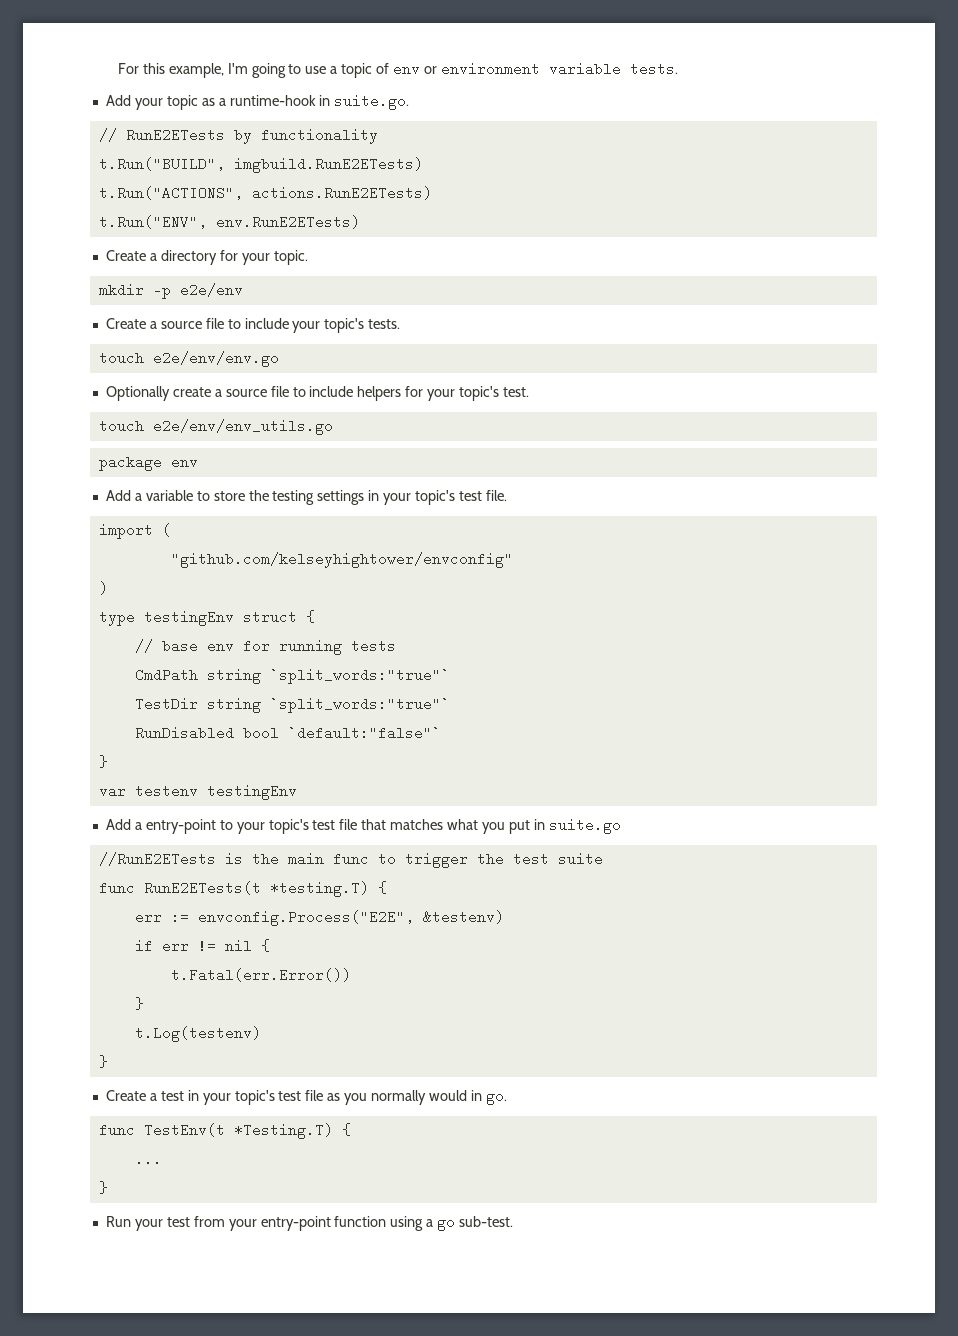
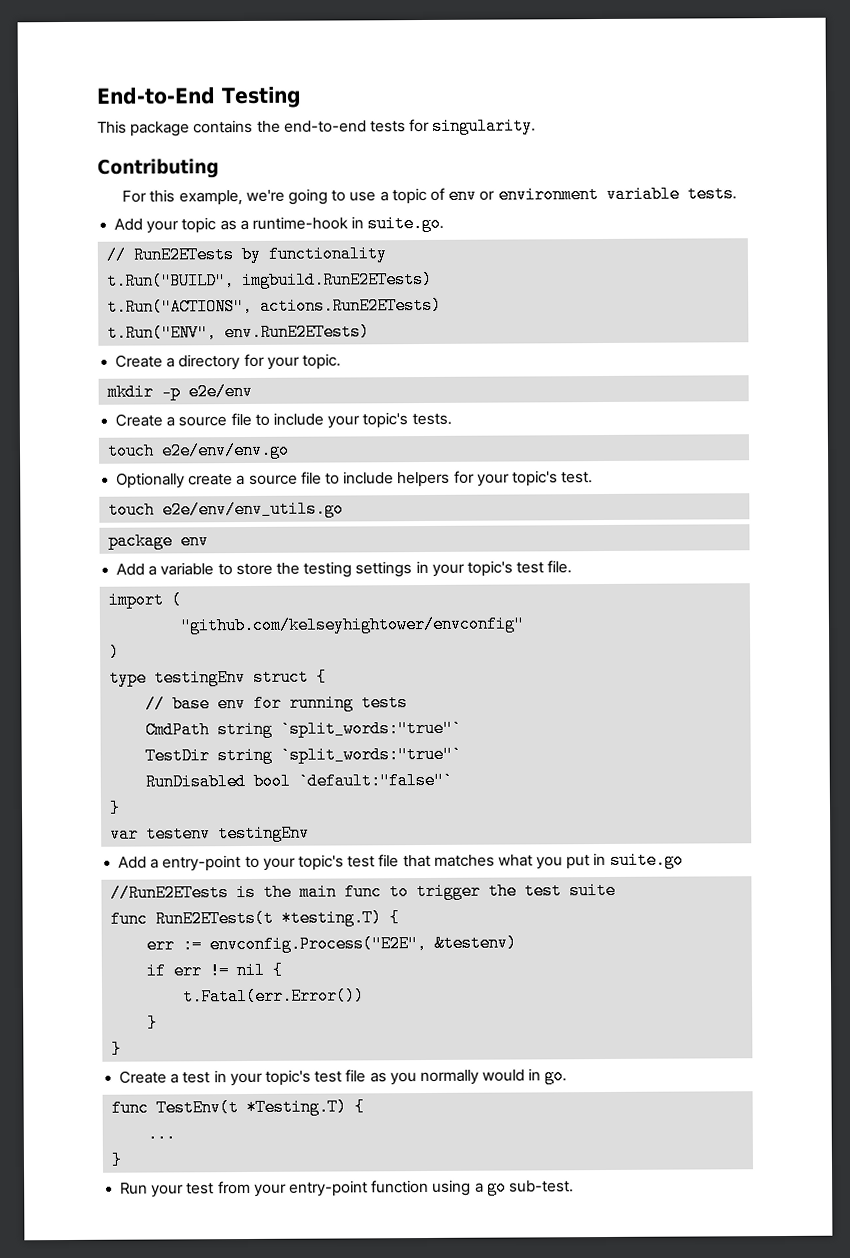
+ End-to-End Testing
+ This package contains the end-to-end tests for singularity.
+ Contributing
- For this example, I'm going to use a topic of env or environment variable tests.
+ For this example, we're going to use a topic of env or environment variable tests.
- t.Log(testenv)

